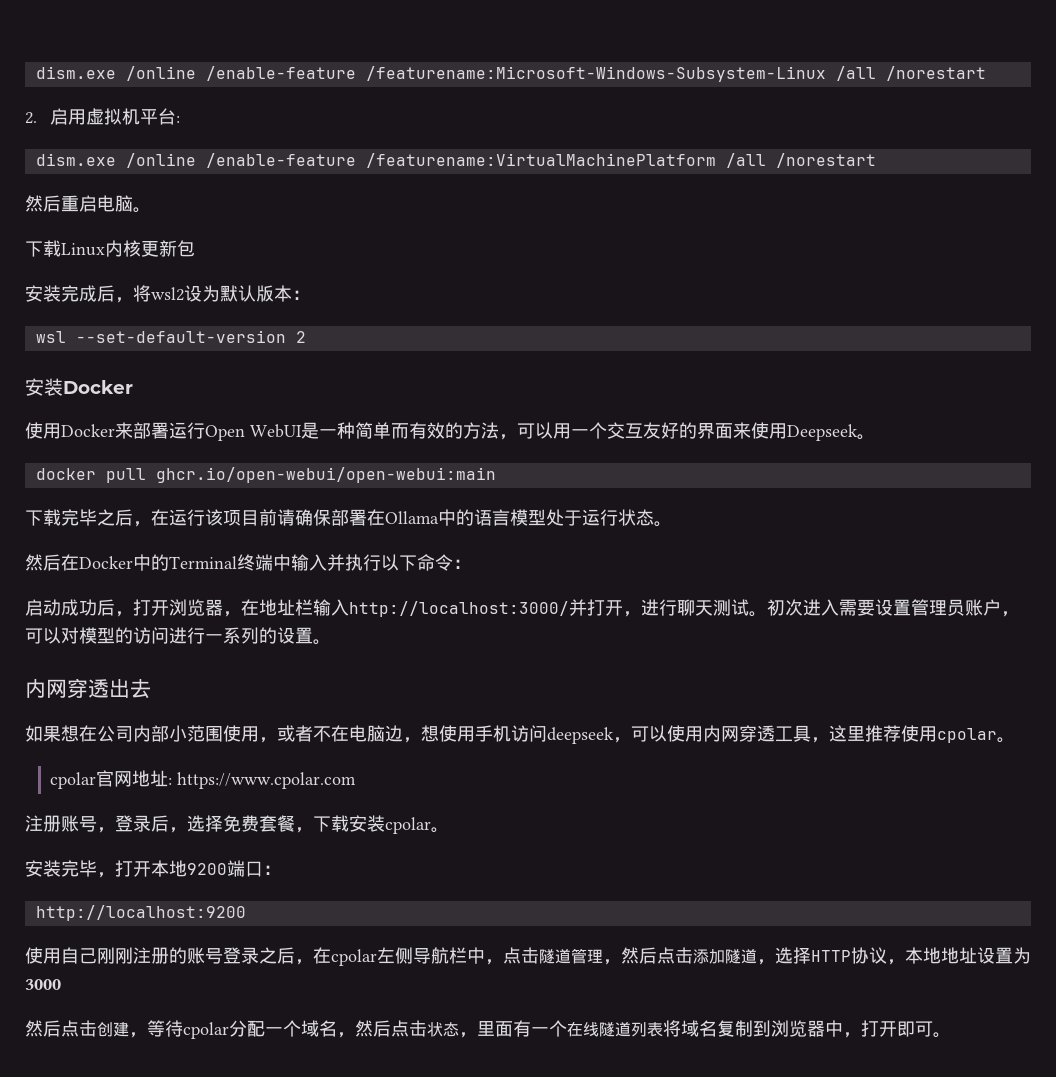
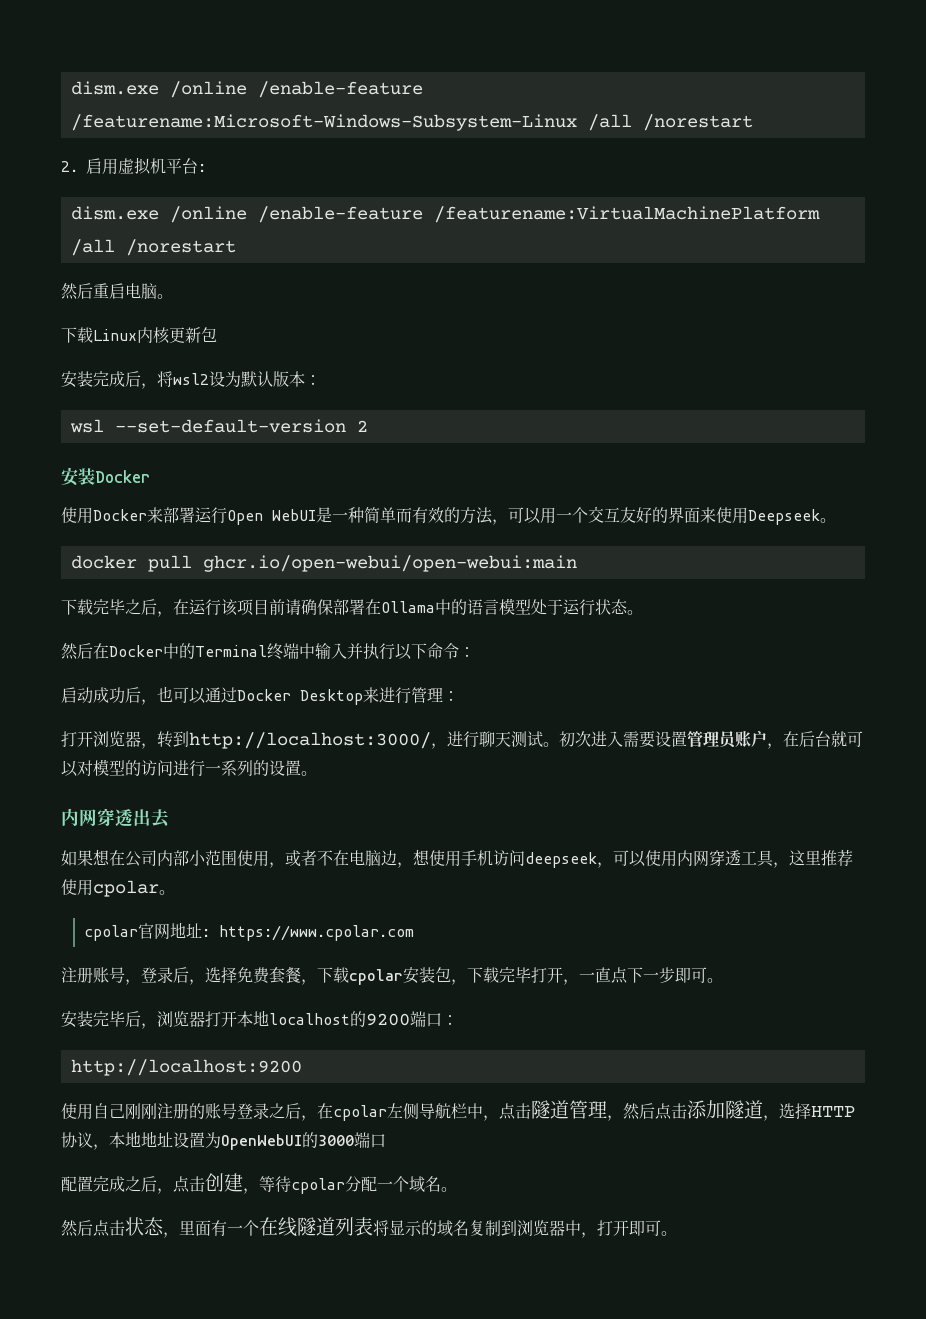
- 启动成功后，打开浏览器，在地址栏输入http://localhost:3000/并打开，进行聊天测试。
+ 启动成功后，也可以通过Docker Desktop来进行管理：
+ 打开浏览器，转到http://localhost:3000/，进行聊天测试。
- 初次进入需要设置管理员账户，可以对模型的访问进行一系列的设置。
+ 初次进入需要设置管理员账户，在后台就可以对模型的访问进行一系列的设置。
- 注册账号，登录后，选择免费套餐，下载安装cpolar。
+ 注册账号，登录后，选择免费套餐，下载cpolar安装包，下载完毕打开，一直点下一步即可。
- 安装完毕，打开本地9200端口：
+ 安装完毕后，浏览器打开本地localhost的9200端口：
- 使用自己刚刚注册的账号登录之后，在cpolar左侧导航栏中，点击隧道管理，然后点击添加隧道，选择HTTP协议，本地地址设置为3000
- 然后点击创建，等待cpolar分配一个域名，然后点击状态，里面有一个在线隧道列表将域名复制到浏览器中，打开即可。
+ 使用自己刚刚注册的账号登录之后，在cpolar左侧导航栏中，点击隧道管理，然后点击添加隧道，选择HTTP协议，本地地址设置为OpenWebUI的3000端口
+ 配置完成之后，点击创建，等待cpolar分配一个域名。
+ 然后点击状态，里面有一个在线隧道列表将显示的域名复制到浏览器中，打开即可。

